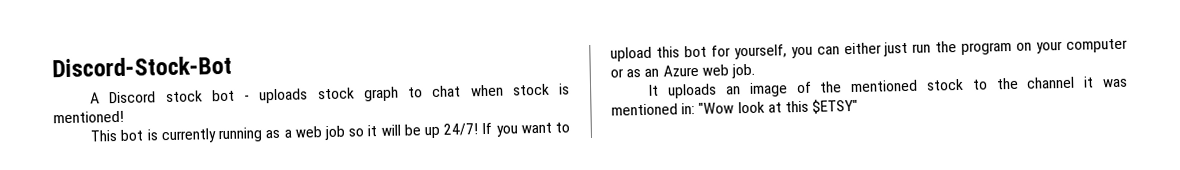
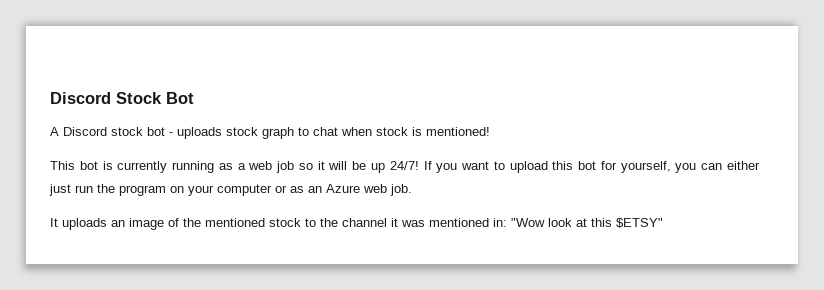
- Discord-Stock-Bot
+ Discord Stock Bot

